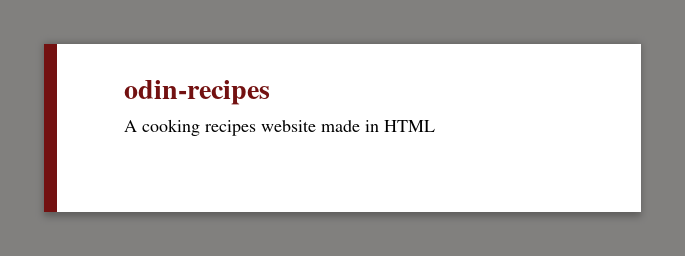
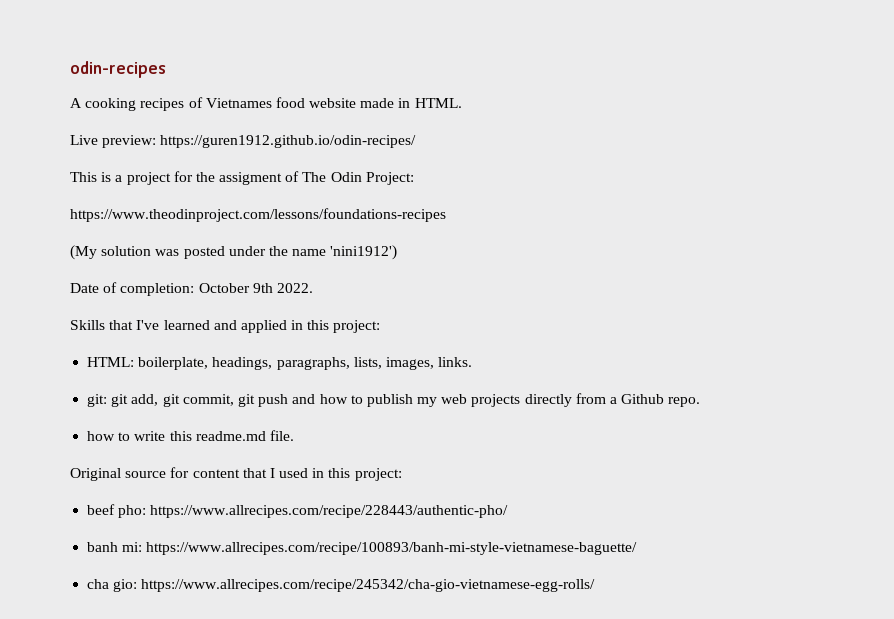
- A cooking recipes website made in HTML
+ A cooking recipes of Vietnames food website made in HTML.
+ Live preview: https://guren1912.github.io/odin-recipes/
+ This is a project for the assigment of The Odin Project:
+ https://www.theodinproject.com/lessons/foundations-recipes
+ (My solution was posted under the name 'nini1912')
+ Date of completion: October 9th 2022.
+ Skills that I've learned and applied in this project:
+ HTML: boilerplate, headings, paragraphs, lists, images, links.
+ git: git add, git commit, git push and how to publish my web projects directly from a Github repo.
+ how to write this readme.md file.
+ Original source for content that I used in this project:
+ beef pho: https://www.allrecipes.com/recipe/228443/authentic-pho/
+ banh mi: https://www.allrecipes.com/recipe/100893/banh-mi-style-vietnamese-baguette/
+ cha gio: https://www.allrecipes.com/recipe/245342/cha-gio-vietnamese-egg-rolls/

